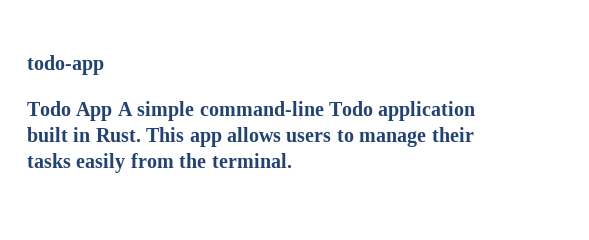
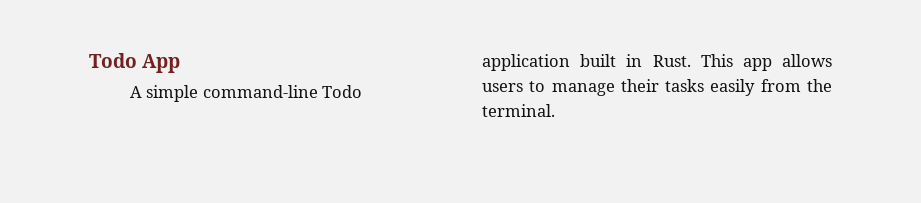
- todo-app
- Todo App A simple command-line Todo application built in Rust.
+ Todo App
+ A simple command-line Todo application built in Rust.

